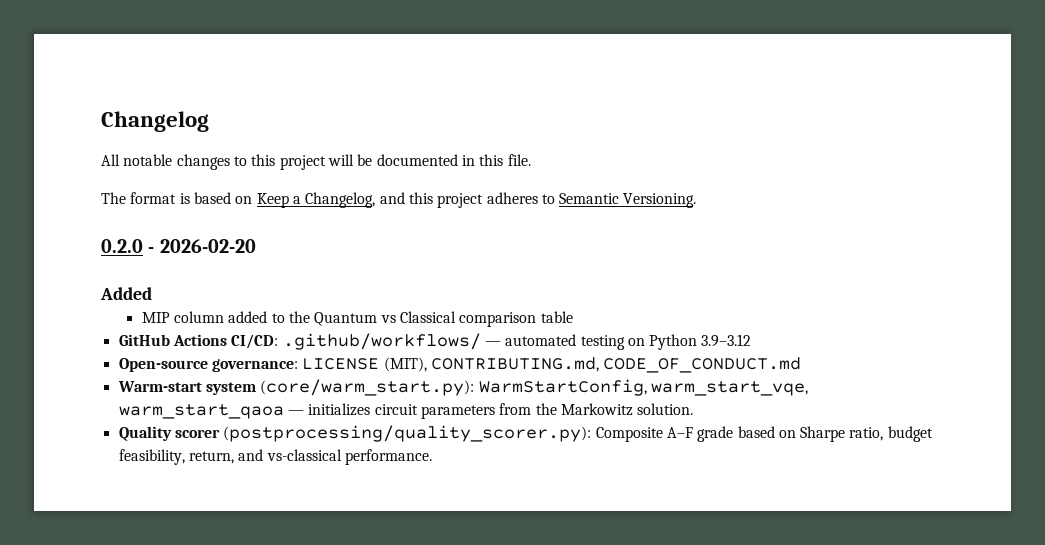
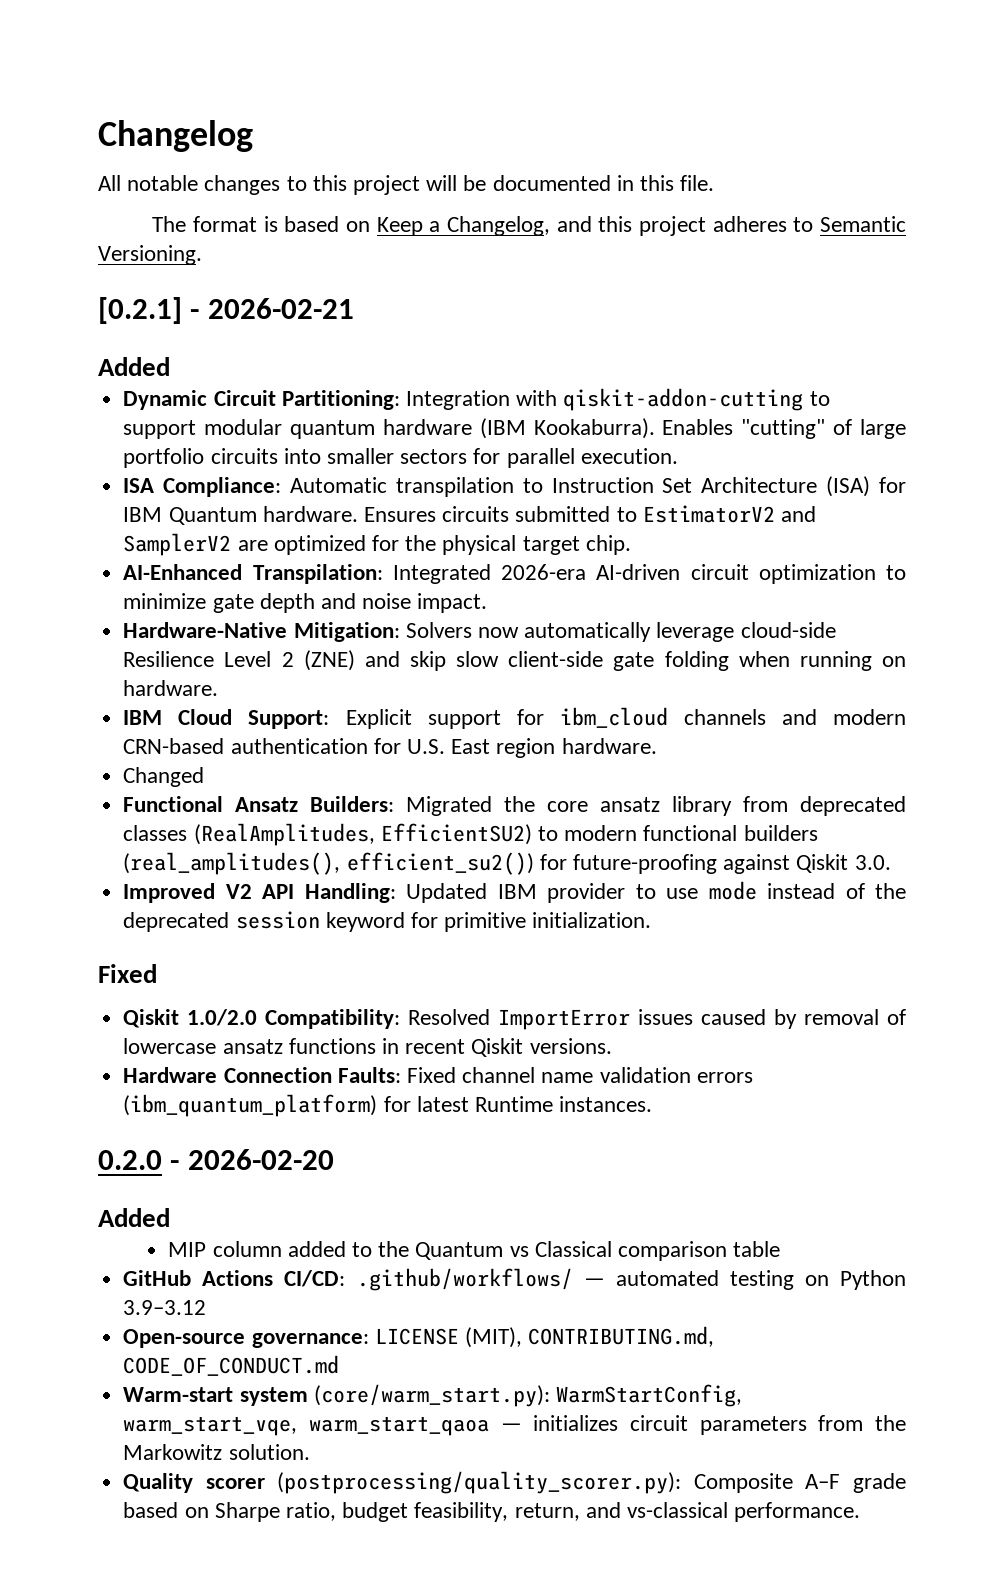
+ [0.2.1] - 2026-02-21
+ Added
+ Dynamic Circuit Partitioning: Integration with qiskit-addon-cutting to support modular quantum hardware (IBM Kookaburra). Enables "cutting" of large portfolio circuits into smaller sectors for parallel execution.
+ ISA Compliance: Automatic transpilation to Instruction Set Architecture (ISA) for IBM Quantum hardware. Ensures circuits submitted to EstimatorV2 and SamplerV2 are optimized for the physical target chip.
+ AI-Enhanced Transpilation: Integrated 2026-era AI-driven circuit optimization to minimize gate depth and noise impact.
+ Hardware-Native Mitigation: Solvers now automatically leverage cloud-side Resilience Level 2 (ZNE) and skip slow client-side gate folding when running on hardware.
+ IBM Cloud Support: Explicit support for ibm_cloud channels and modern CRN-based authentication for U.S. East region hardware.
+ Changed
+ Functional Ansatz Builders: Migrated the core ansatz library from deprecated classes (RealAmplitudes, EfficientSU2) to modern functional builders (real_amplitudes(), efficient_su2()) for future-proofing against Qiskit 3.0.
+ Improved V2 API Handling: Updated IBM provider to use mode instead of the deprecated session keyword for primitive initialization.
+ Fixed
+ Qiskit 1.0/2.0 Compatibility: Resolved ImportError issues caused by removal of lowercase ansatz functions in recent Qiskit versions.
+ Hardware Connection Faults: Fixed channel name validation errors (ibm_quantum_platform) for latest Runtime instances.

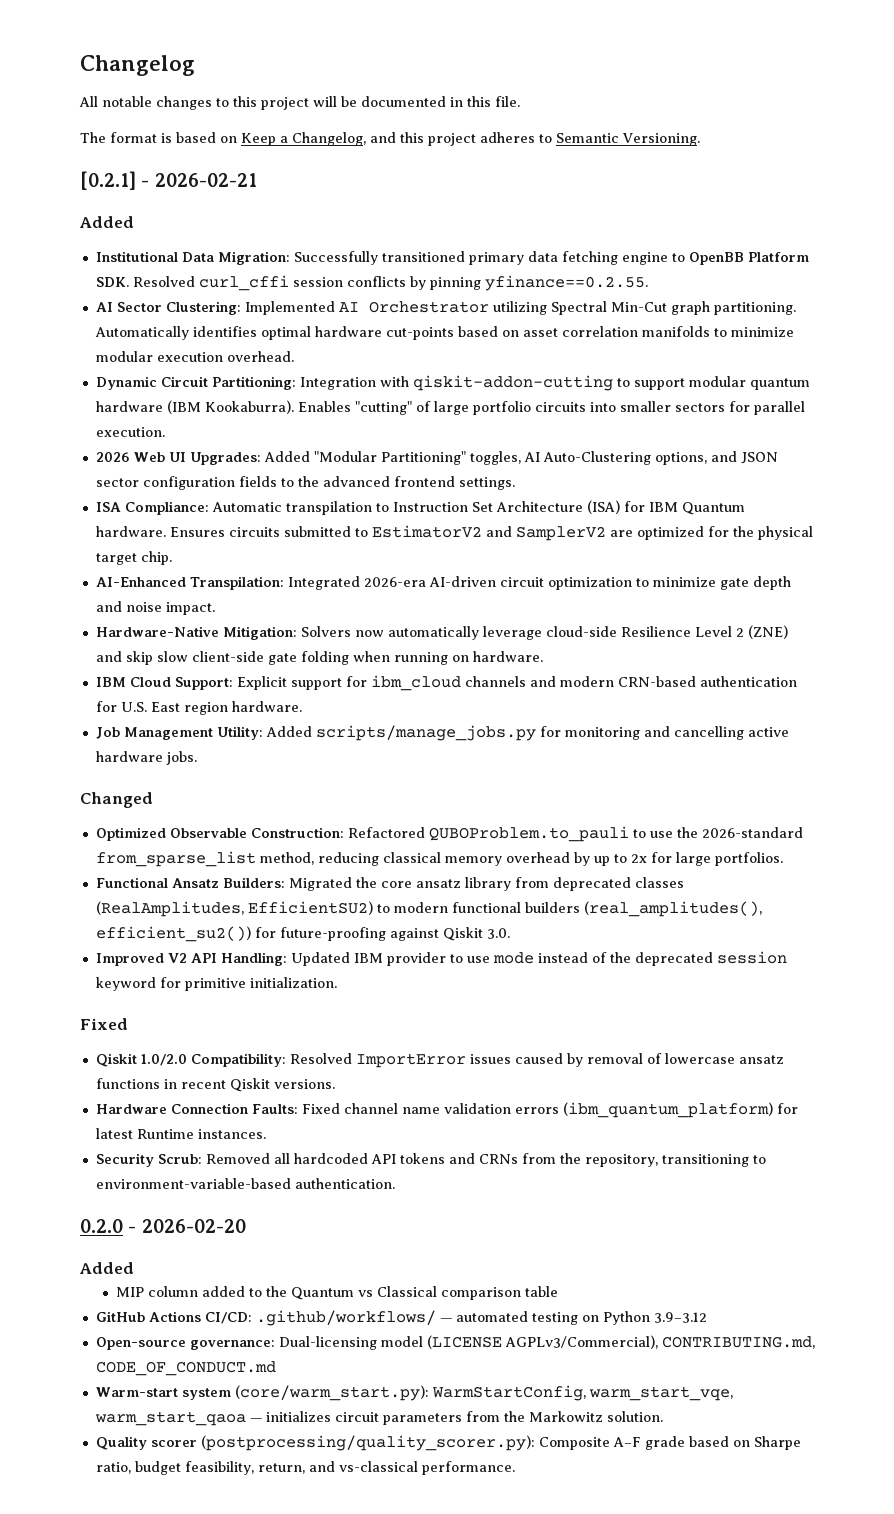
+ Institutional Data Migration: Successfully transitioned primary data fetching engine to OpenBB Platform SDK. Resolved curl_cffi session conflicts by pinning yfinance==0.2.55.
+ AI Sector Clustering: Implemented AI Orchestrator utilizing Spectral Min-Cut graph partitioning. Automatically identifies optimal hardware cut-points based on asset correlation manifolds to minimize modular execution overhead.
+ 2026 Web UI Upgrades: Added "Modular Partitioning" toggles, AI Auto-Clustering options, and JSON sector configuration fields to the advanced frontend settings.
+ Job Management Utility: Added scripts/manage_jobs.py for monitoring and cancelling active hardware jobs.
  Changed
+ Optimized Observable Construction: Refactored QUBOProblem.to_pauli to use the 2026-standard from_sparse_list method, reducing classical memory overhead by up to 2x for large portfolios.
+ Security Scrub: Removed all hardcoded API tokens and CRNs from the repository, transitioning to environment-variable-based authentication.
- Open-source governance: LICENSE (MIT), CONTRIBUTING.md, CODE_OF_CONDUCT.md
+ Open-source governance: Dual-licensing model (LICENSE AGPLv3/Commercial), CONTRIBUTING.md, CODE_OF_CONDUCT.md

